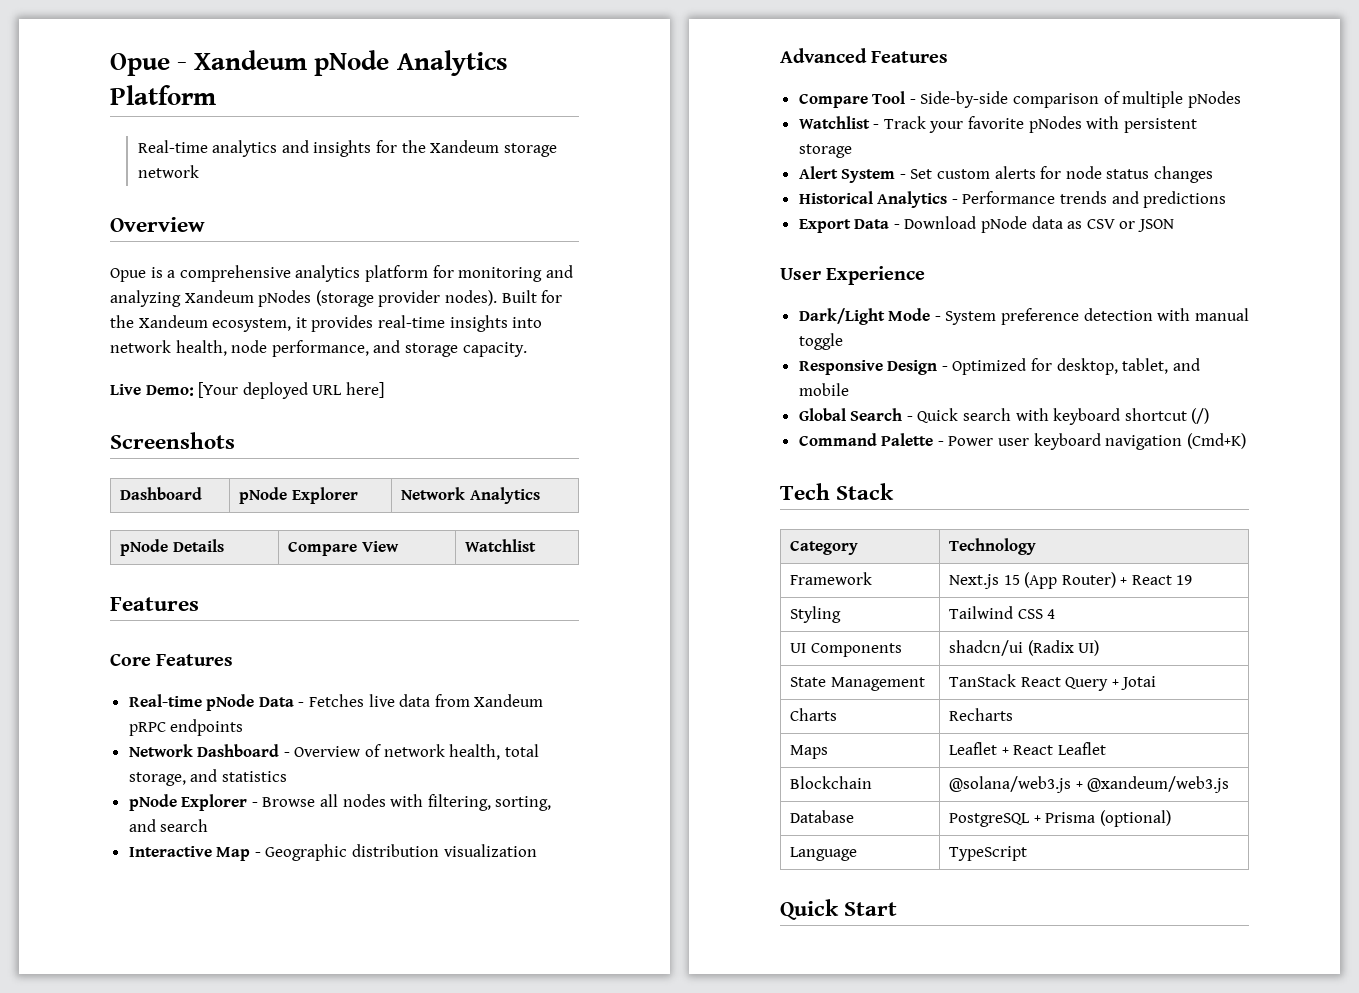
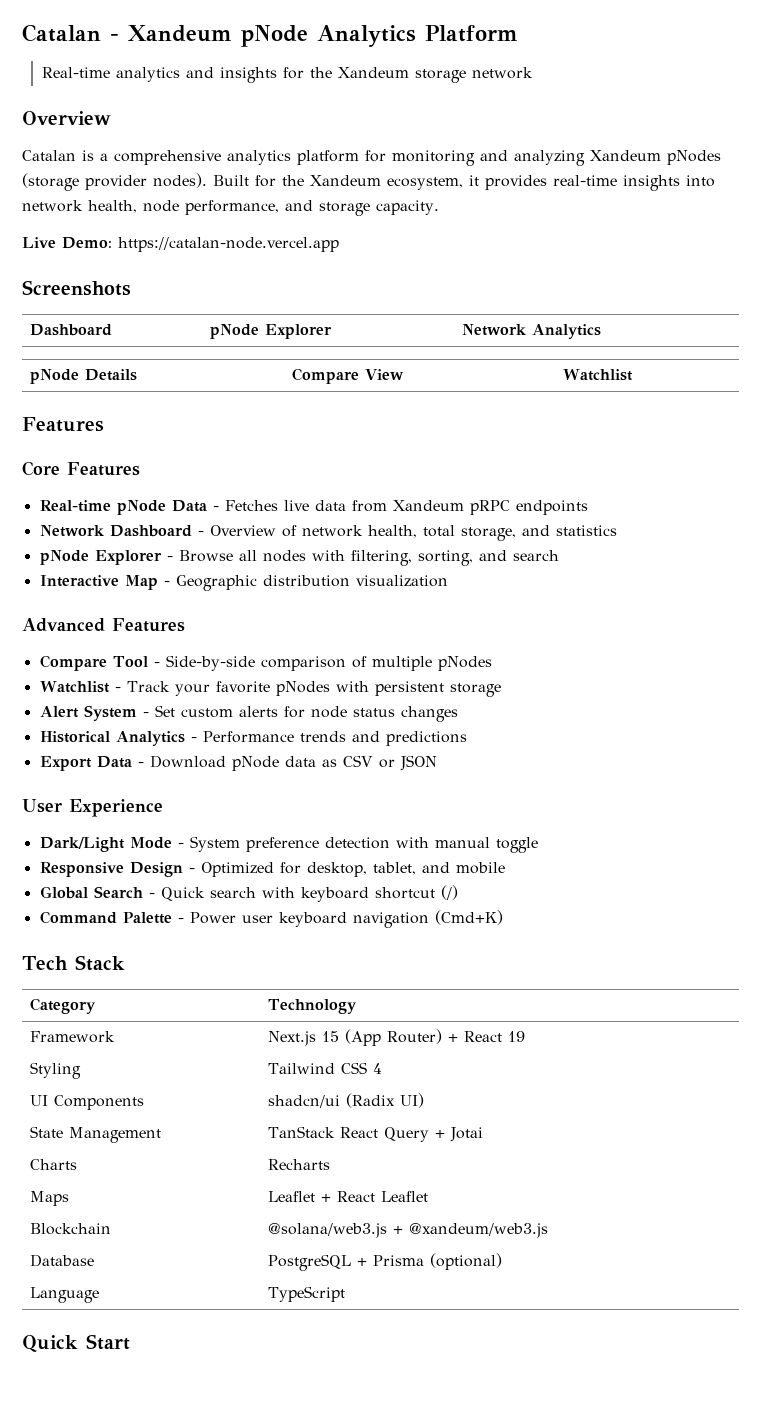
- Opue - Xandeum pNode Analytics Platform
+ Catalan - Xandeum pNode Analytics Platform
- Opue is a comprehensive analytics platform for monitoring and analyzing Xandeum pNodes (storage provider nodes).
+ Catalan is a comprehensive analytics platform for monitoring and analyzing Xandeum pNodes (storage provider nodes).
- Live Demo: [Your deployed URL here]
+ Live Demo: https://catalan-node.vercel.app

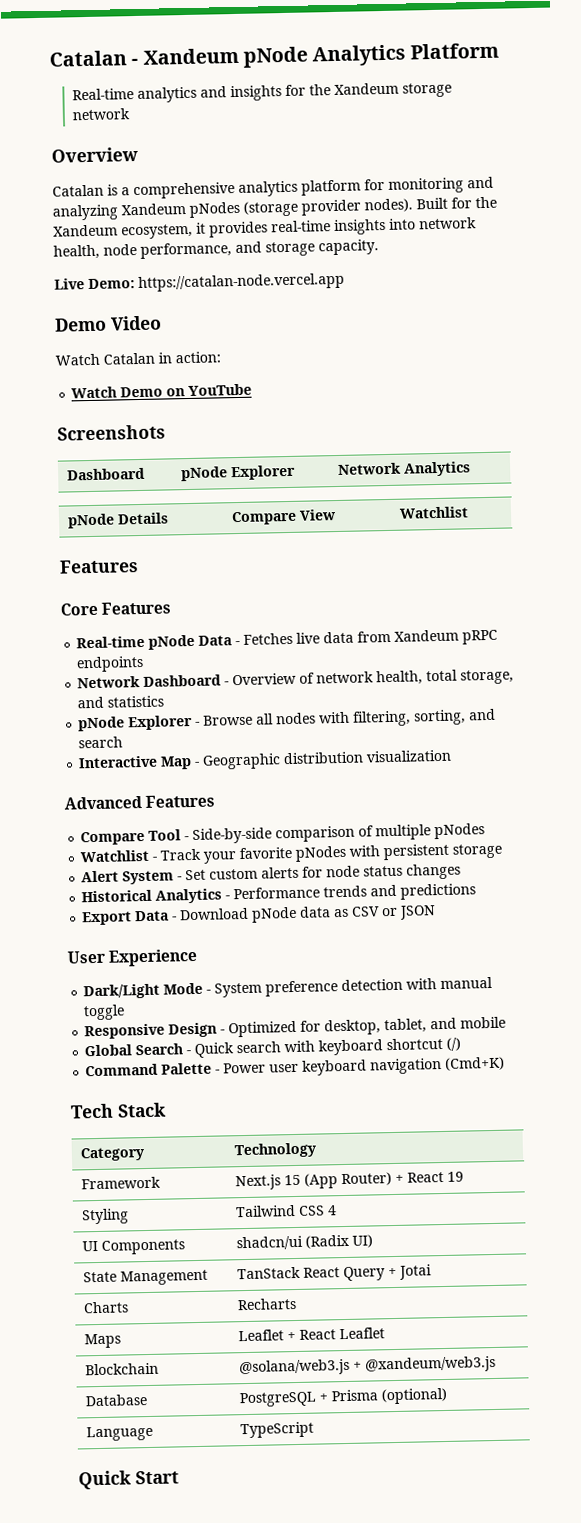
+ Demo Video
+ Watch Catalan in action:
+ Watch Demo on YouTube

